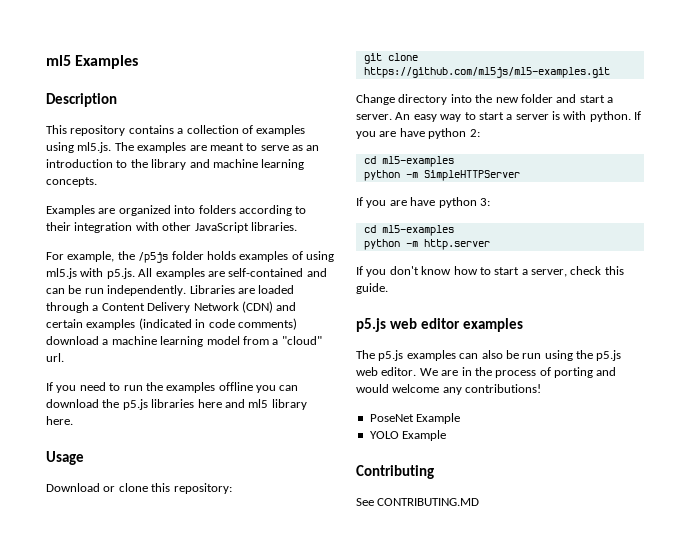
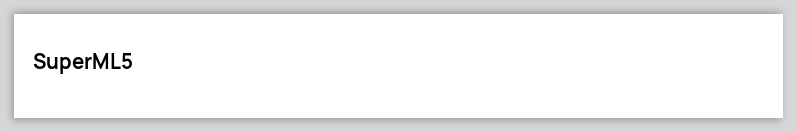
- ml5 Examples
- Description
- This repository contains a collection of examples using ml5.js. The examples are meant to serve as an introduction to the library and machine learning concepts.
- Examples are organized into folders according to their integration with other JavaScript libraries.
- For example, the /p5js folder holds examples of using ml5.js with p5.js. All examples are self-contained and can be run independently. Libraries are loaded through a Content Delivery Network (CDN) and certain examples (indicated in code comments) download a machine learning model from a "cloud" url.
- If you need to run the examples offline you can download the p5.js libraries here and ml5 library here.
- Usage
- Download or clone this repository:
- git clone https://github.com/ml5js/ml5-examples.git
- Change directory into the new folder and start a server. An easy way to start a server is with python. If you are have python 2:
- cd ml5-examples
- python -m SimpleHTTPServer
- If you are have python 3:
- cd ml5-examples
- python -m http.server
- If you don't know how to start a server, check this guide.
- p5.js web editor examples
- The p5.js examples can also be run using the p5.js web editor. We are in the process of porting and would welcome any contributions!
- PoseNet Example
- YOLO Example
- Contributing
- See CONTRIBUTING.MD
+ SuperML5

